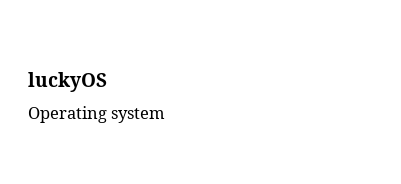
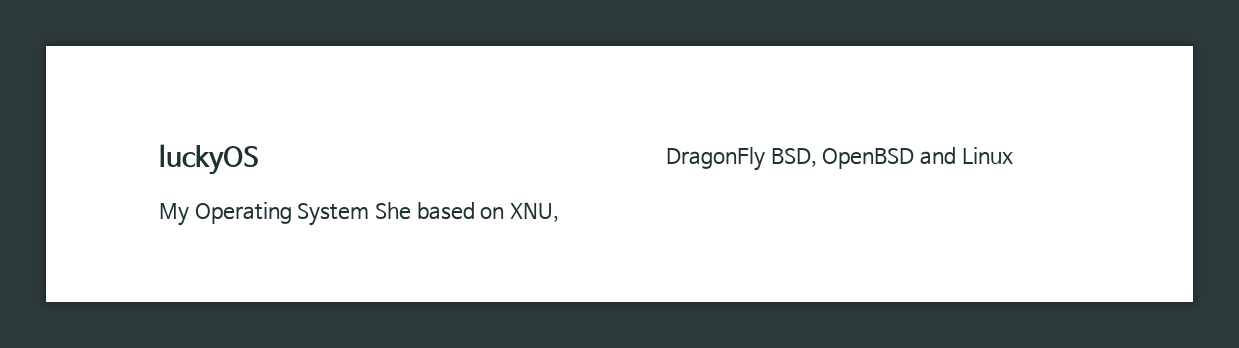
- Operating system
+ My Operating System She based on XNU, DragonFly BSD, OpenBSD and Linux

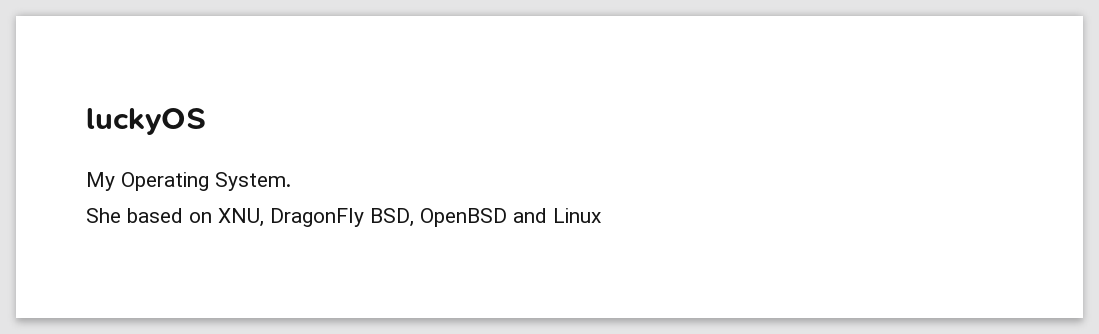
- My Operating System She based on XNU, DragonFly BSD, OpenBSD and Linux
+ My Operating System.
+ She based on XNU, DragonFly BSD, OpenBSD and Linux

